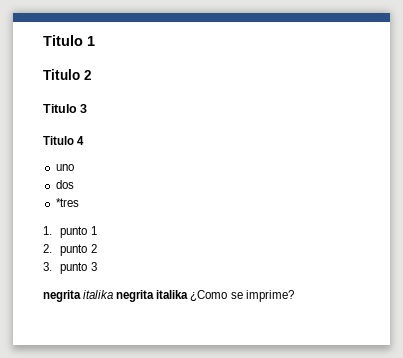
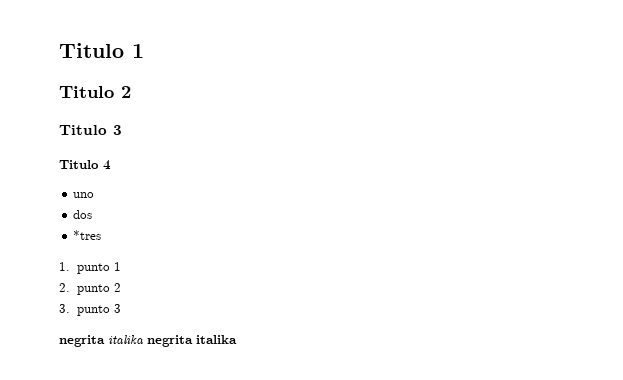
- negrita italika negrita italika ¿Como se imprime?
+ negrita italika negrita italika

